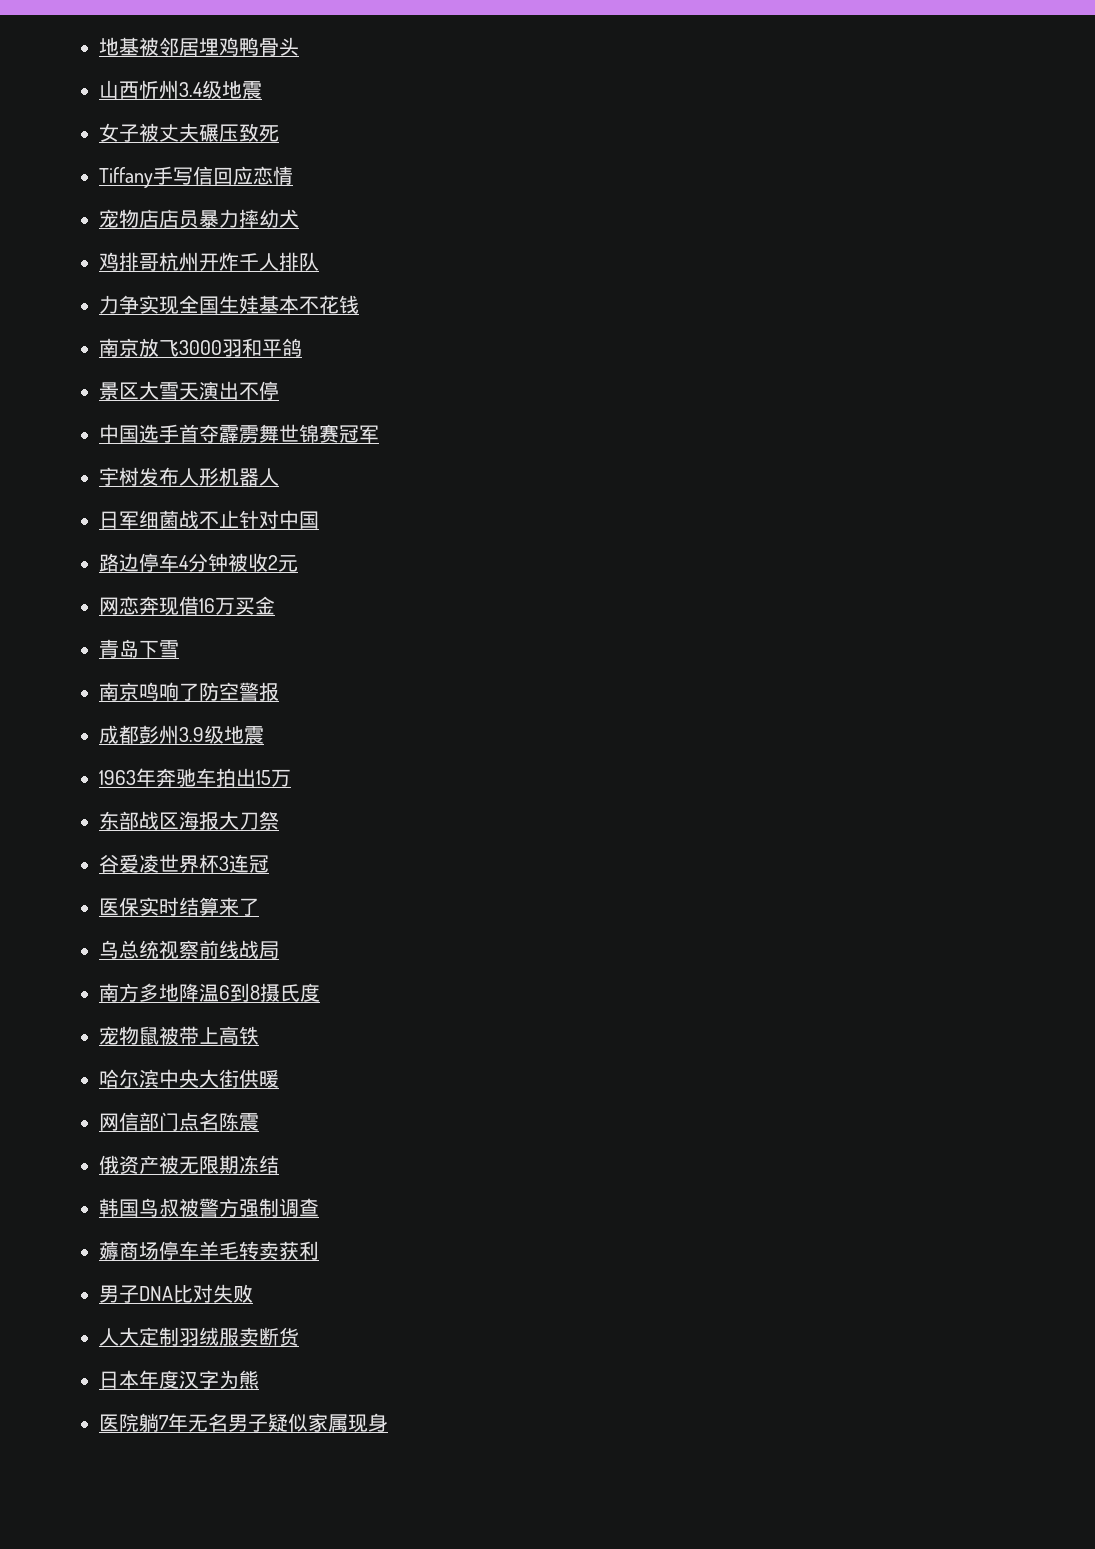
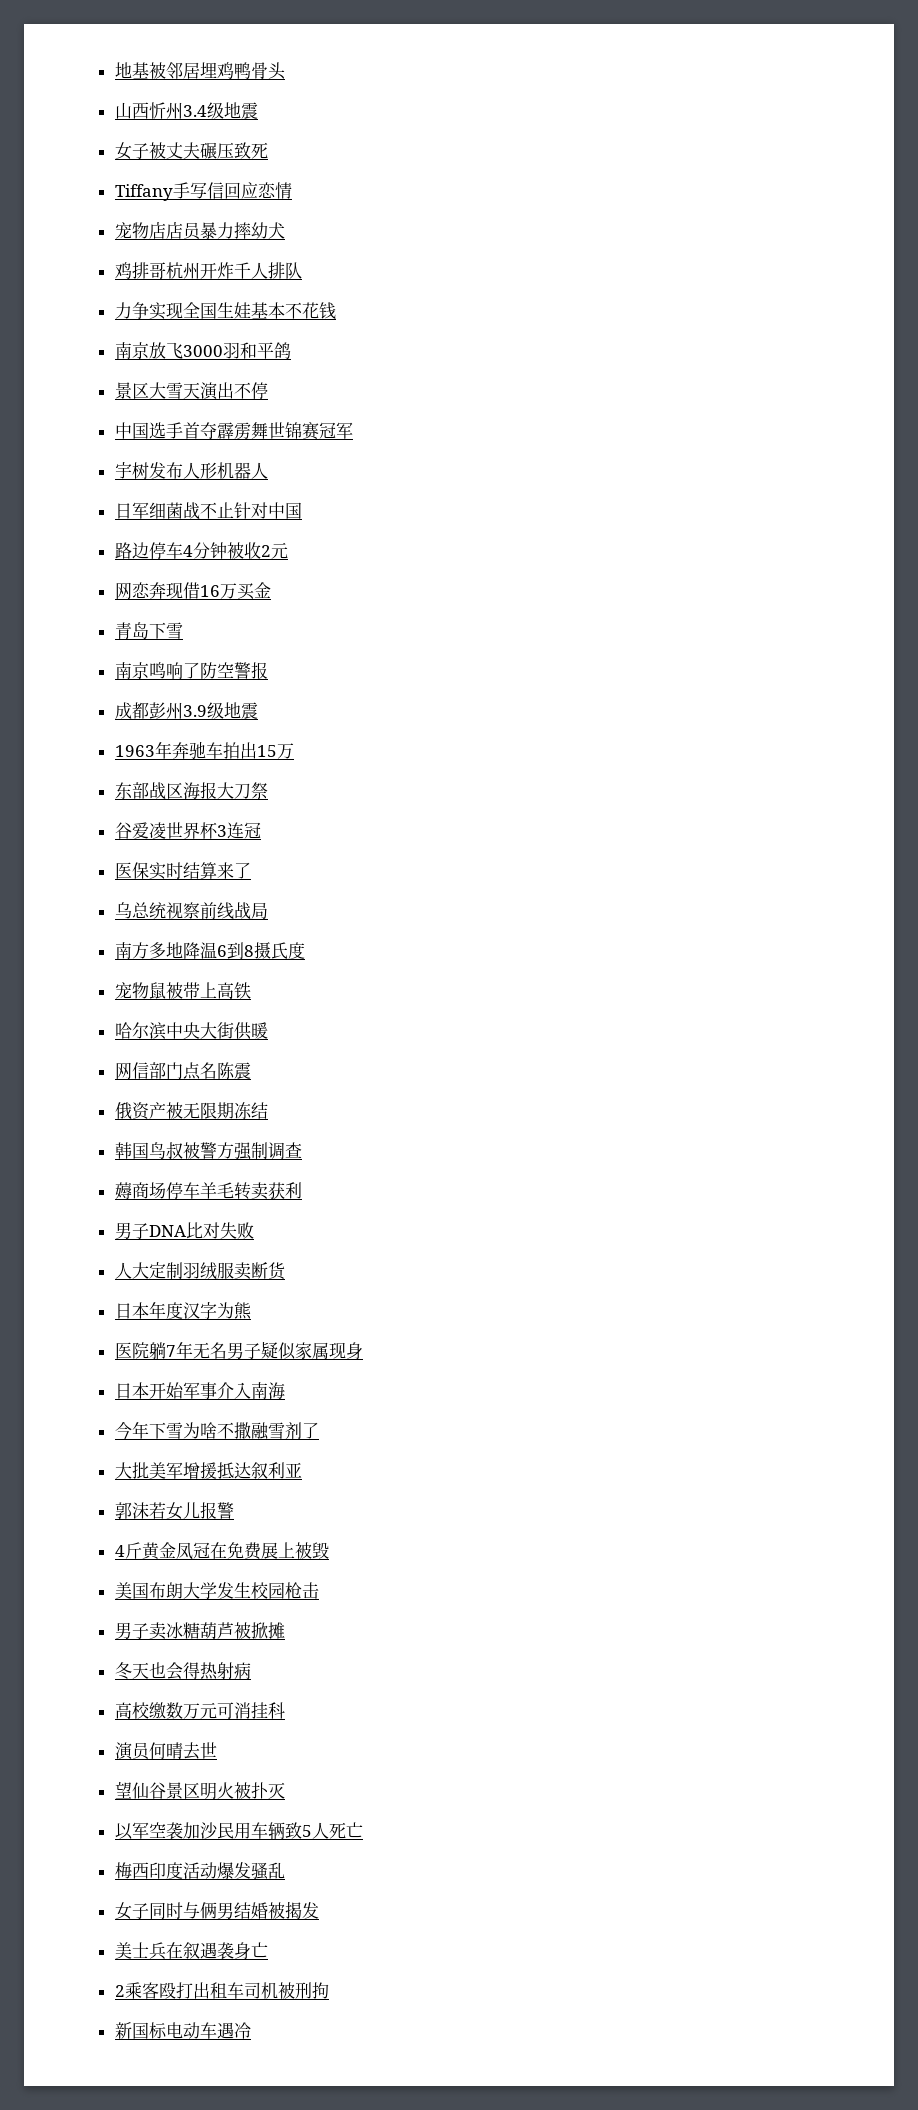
+ 日本开始军事介入南海
+ 今年下雪为啥不撒融雪剂了
+ 大批美军增援抵达叙利亚
+ 郭沫若女儿报警
+ 4斤黄金凤冠在免费展上被毁
+ 美国布朗大学发生校园枪击
+ 男子卖冰糖葫芦被掀摊
+ 冬天也会得热射病
+ 高校缴数万元可消挂科
+ 演员何晴去世
+ 望仙谷景区明火被扑灭
+ 以军空袭加沙民用车辆致5人死亡
+ 梅西印度活动爆发骚乱
+ 女子同时与俩男结婚被揭发
+ 美士兵在叙遇袭身亡
+ 2乘客殴打出租车司机被刑拘
+ 新国标电动车遇冷

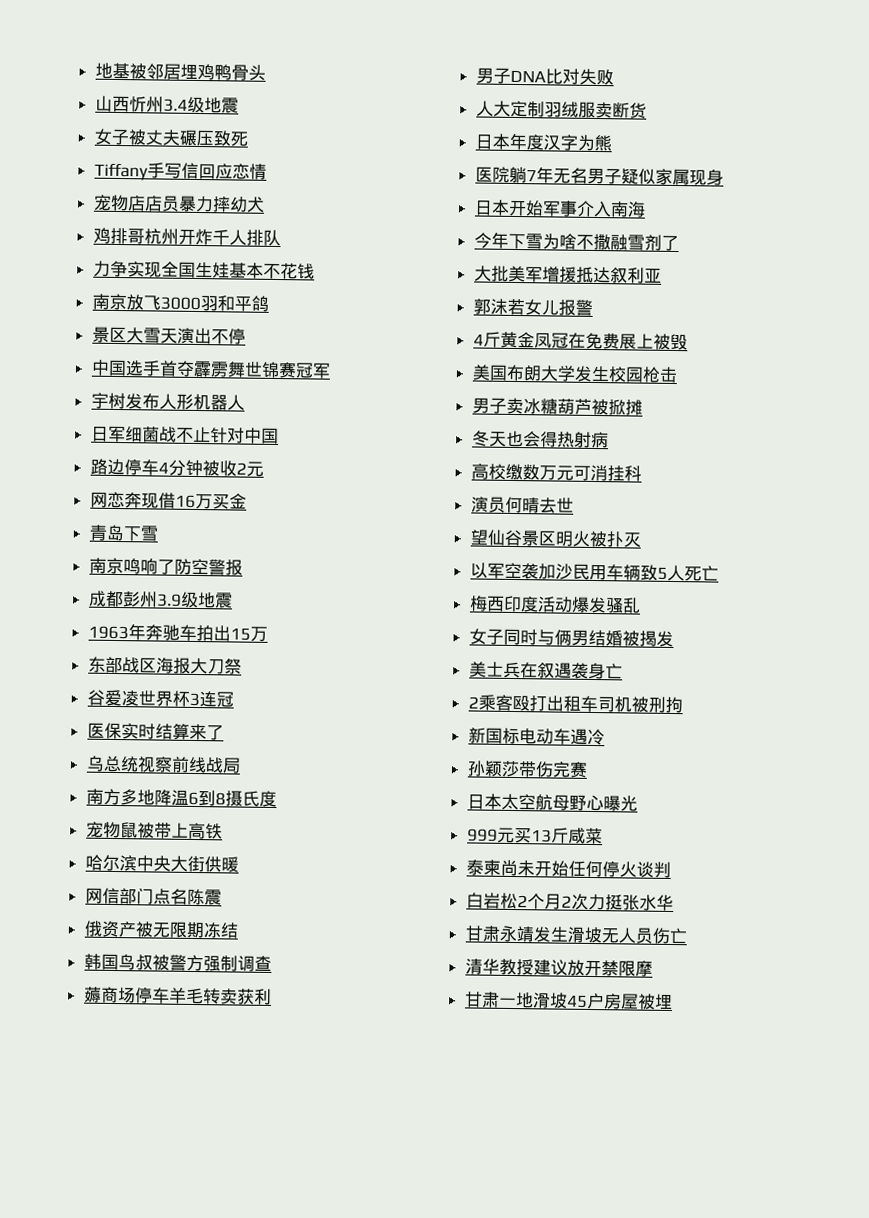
+ 孙颖莎带伤完赛
+ 日本太空航母野心曝光
+ 999元买13斤咸菜
+ 泰柬尚未开始任何停火谈判
+ 白岩松2个月2次力挺张水华
+ 甘肃永靖发生滑坡无人员伤亡
+ 清华教授建议放开禁限摩
+ 甘肃一地滑坡45户房屋被埋

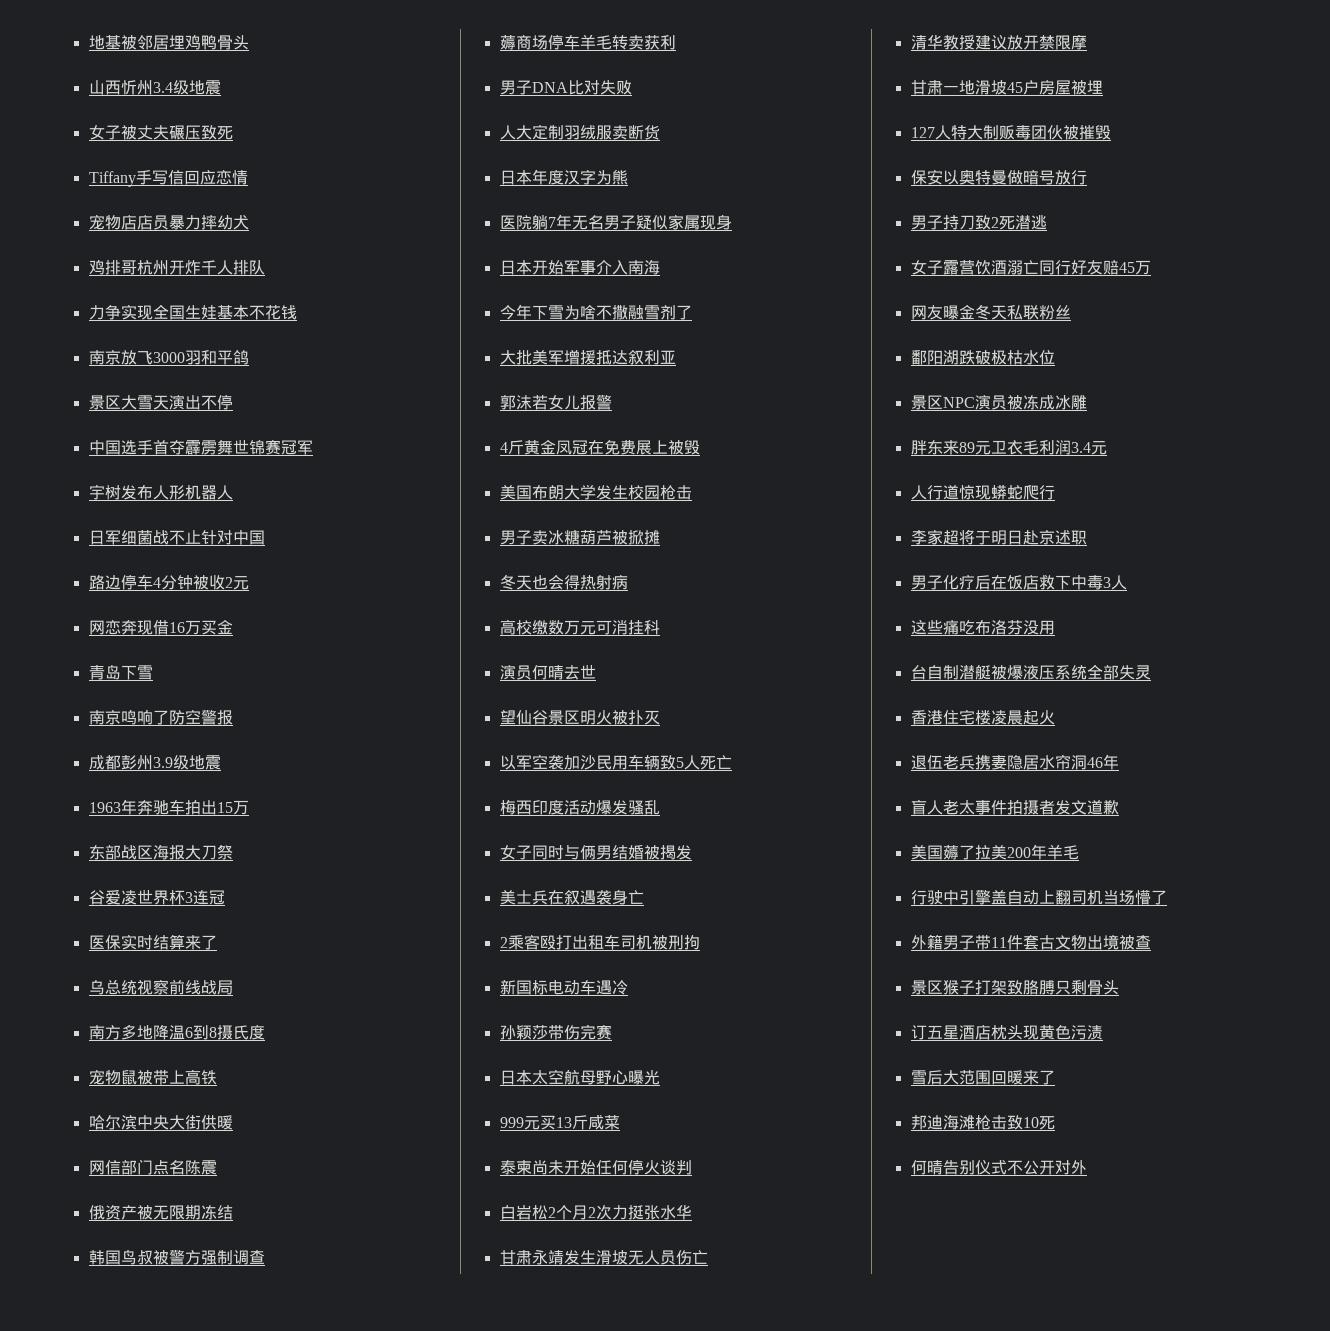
+ 127人特大制贩毒团伙被摧毁
+ 保安以奥特曼做暗号放行
+ 男子持刀致2死潜逃
+ 女子露营饮酒溺亡同行好友赔45万
+ 网友曝金冬天私联粉丝
+ 鄱阳湖跌破极枯水位
+ 景区NPC演员被冻成冰雕
+ 胖东来89元卫衣毛利润3.4元
+ 人行道惊现蟒蛇爬行
+ 李家超将于明日赴京述职
+ 男子化疗后在饭店救下中毒3人
+ 这些痛吃布洛芬没用
+ 台自制潜艇被爆液压系统全部失灵
+ 香港住宅楼凌晨起火
+ 退伍老兵携妻隐居水帘洞46年
+ 盲人老太事件拍摄者发文道歉
+ 美国薅了拉美200年羊毛
+ 行驶中引擎盖自动上翻司机当场懵了
+ 外籍男子带11件套古文物出境被查
+ 景区猴子打架致胳膊只剩骨头
+ 订五星酒店枕头现黄色污渍
+ 雪后大范围回暖来了
+ 邦迪海滩枪击致10死
+ 何晴告别仪式不公开对外

